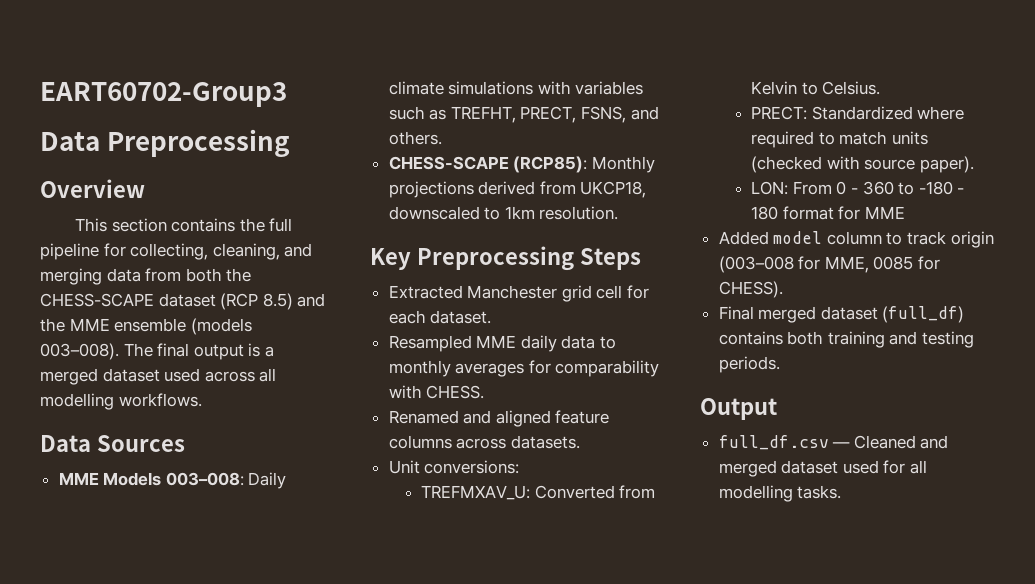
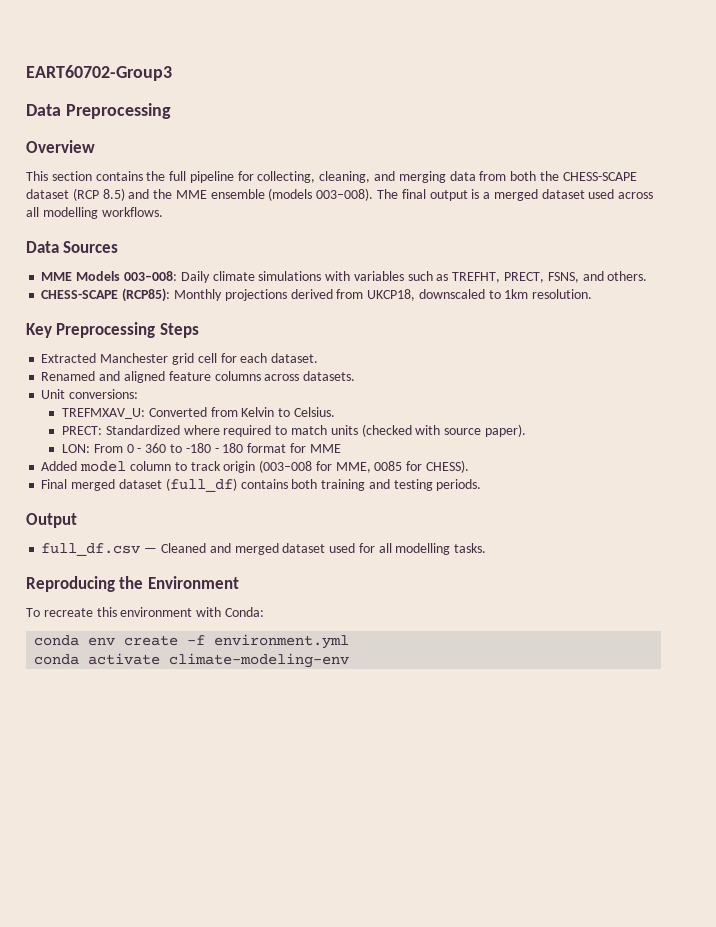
- Resampled MME daily data to monthly averages for comparability with CHESS.
+ Reproducing the Environment
+ To recreate this environment with Conda:
+ conda env create -f environment.yml
+ conda activate climate-modeling-env

